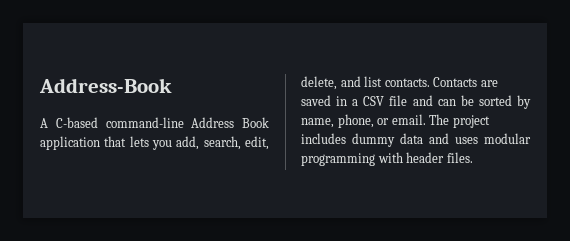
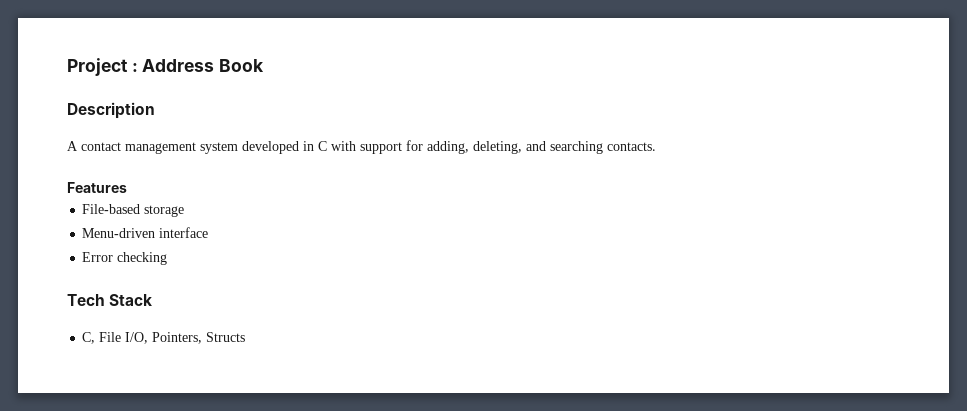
- Address-Book
- A C-based command-line Address Book application that lets you add, search, edit, delete, and list contacts. Contacts are saved in a CSV file and can be sorted by name, phone, or email. The project includes dummy data and uses modular programming with header files.
+ Project : Address Book
+ Description
+ A contact management system developed in C with support for adding, deleting, and searching contacts.
+ Features
+ File-based storage
+ Menu-driven interface
+ Error checking
+ Tech Stack
+ C, File I/O, Pointers, Structs

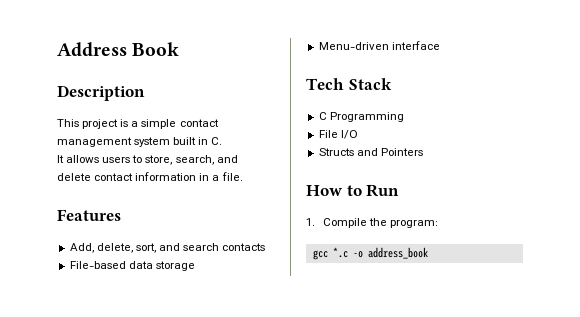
- Project : Address Book
+ Address Book
- A contact management system developed in C with support for adding, deleting, and searching contacts.
+ This project is a simple contact management system built in C.
+ It allows users to store, search, and delete contact information in a file.
  Features
+ Add, delete, sort, and search contacts
- File-based storage
+ File-based data storage
- Error checking
- C, File I/O, Pointers, Structs
+ C Programming
+ File I/O
+ Structs and Pointers
+ How to Run
+ 1. Compile the program:
+ gcc *.c -o address_book

